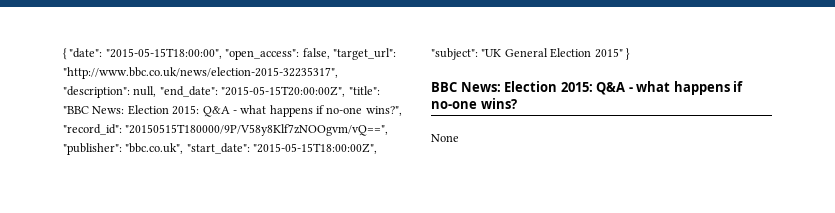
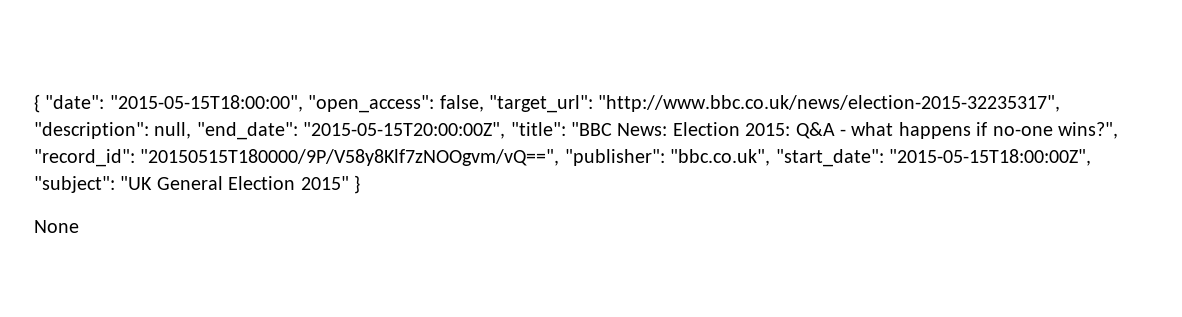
- BBC News: Election 2015: Q&A - what happens if no-one wins?

